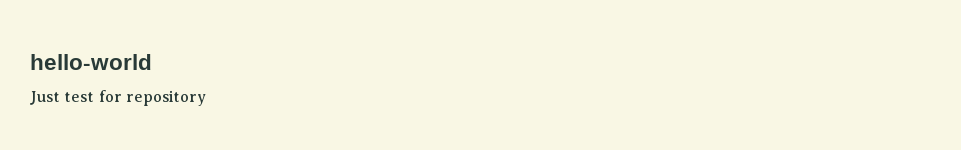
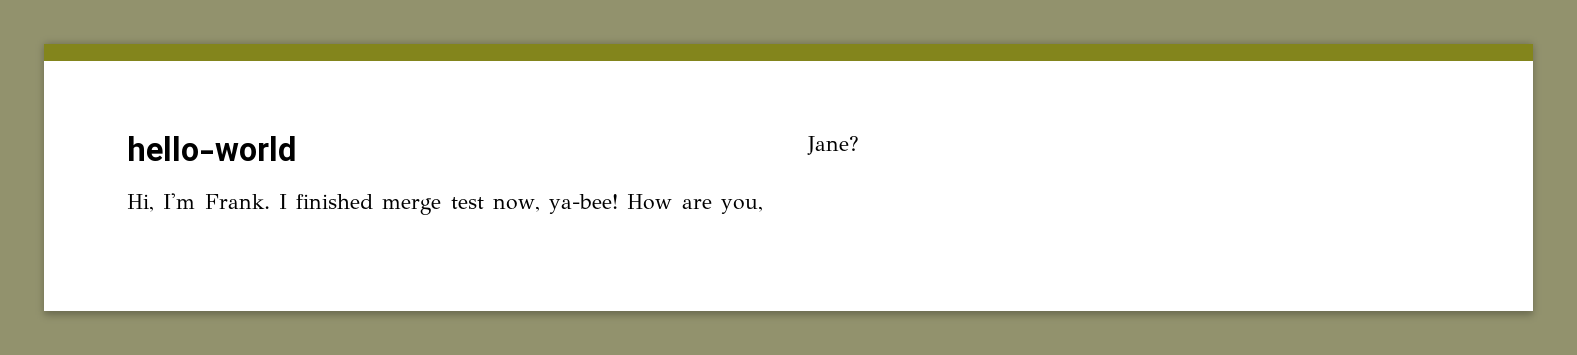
- Just test for repository
+ Hi, I'm Frank. I finished merge test now, ya-bee! How are you, Jane?

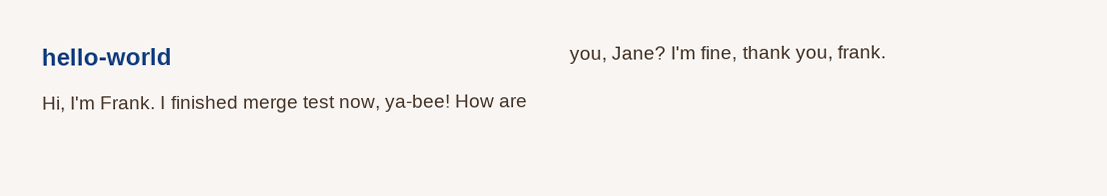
+ I'm fine, thank you, frank.

